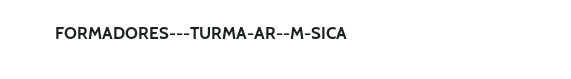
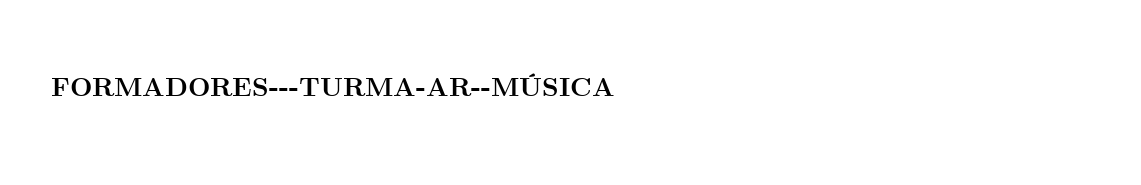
- FORMADORES---TURMA-AR--M-SICA
+ FORMADORES---TURMA-AR--MÚSICA

